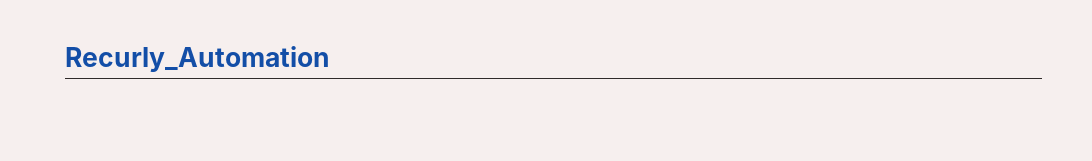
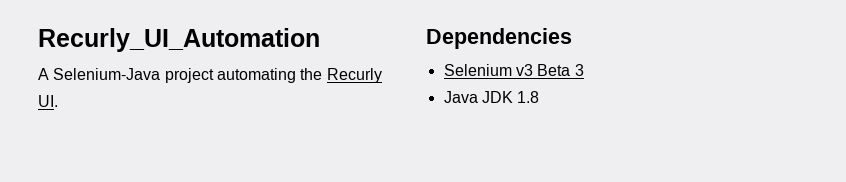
- Recurly_Automation
+ Recurly_UI_Automation
+ A Selenium-Java project automating the Recurly UI.
+ Dependencies
+ Selenium v3 Beta 3
+ Java JDK 1.8

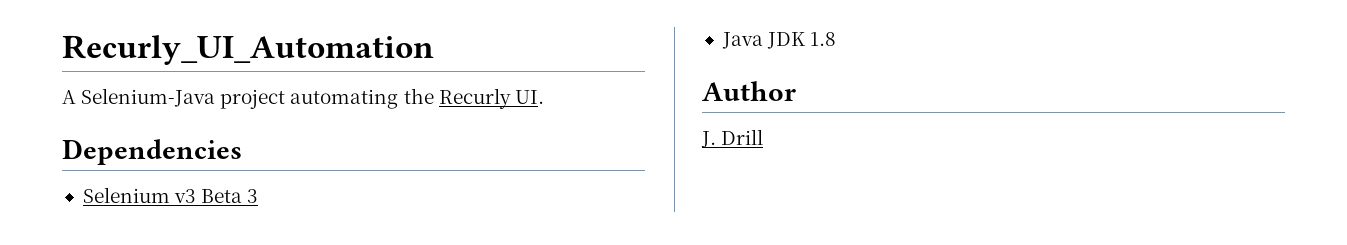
+ Author
+ J. Drill

